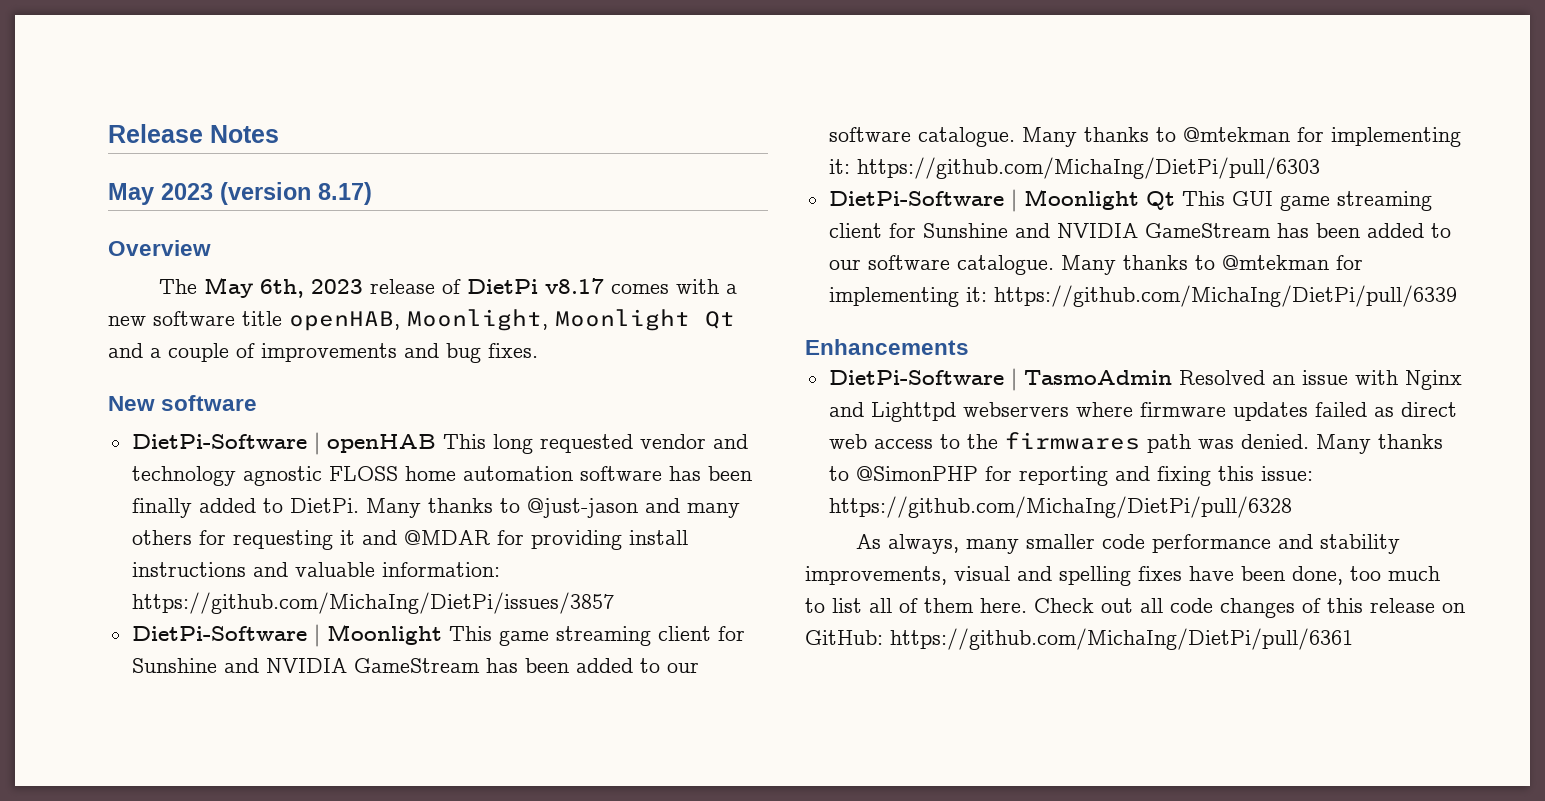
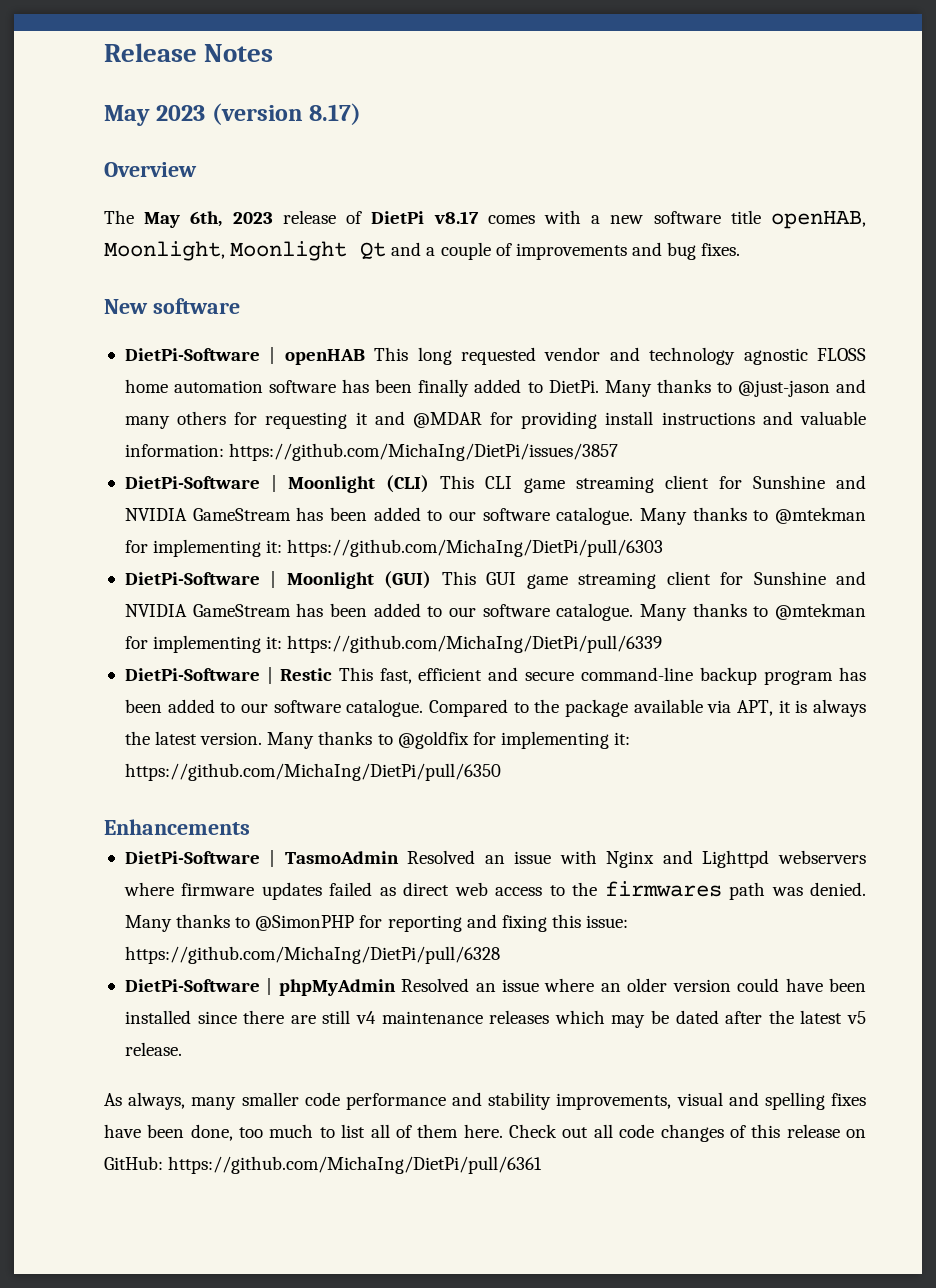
- DietPi-Software | Moonlight This game streaming client for Sunshine and NVIDIA GameStream has been added to our software catalogue.
+ DietPi-Software | Moonlight (CLI) This CLI game streaming client for Sunshine and NVIDIA GameStream has been added to our software catalogue.
- DietPi-Software | Moonlight Qt This GUI game streaming client for Sunshine and NVIDIA GameStream has been added to our software catalogue.
+ DietPi-Software | Moonlight (GUI) This GUI game streaming client for Sunshine and NVIDIA GameStream has been added to our software catalogue.
+ DietPi-Software | Restic This fast, efficient and secure command-line backup program has been added to our software catalogue. Compared to the package available via APT, it is always the latest version. Many thanks to @goldfix for implementing it: https://github.com/MichaIng/DietPi/pull/6350
+ DietPi-Software | phpMyAdmin Resolved an issue where an older version could have been installed since there are still v4 maintenance releases which may be dated after the latest v5 release.

